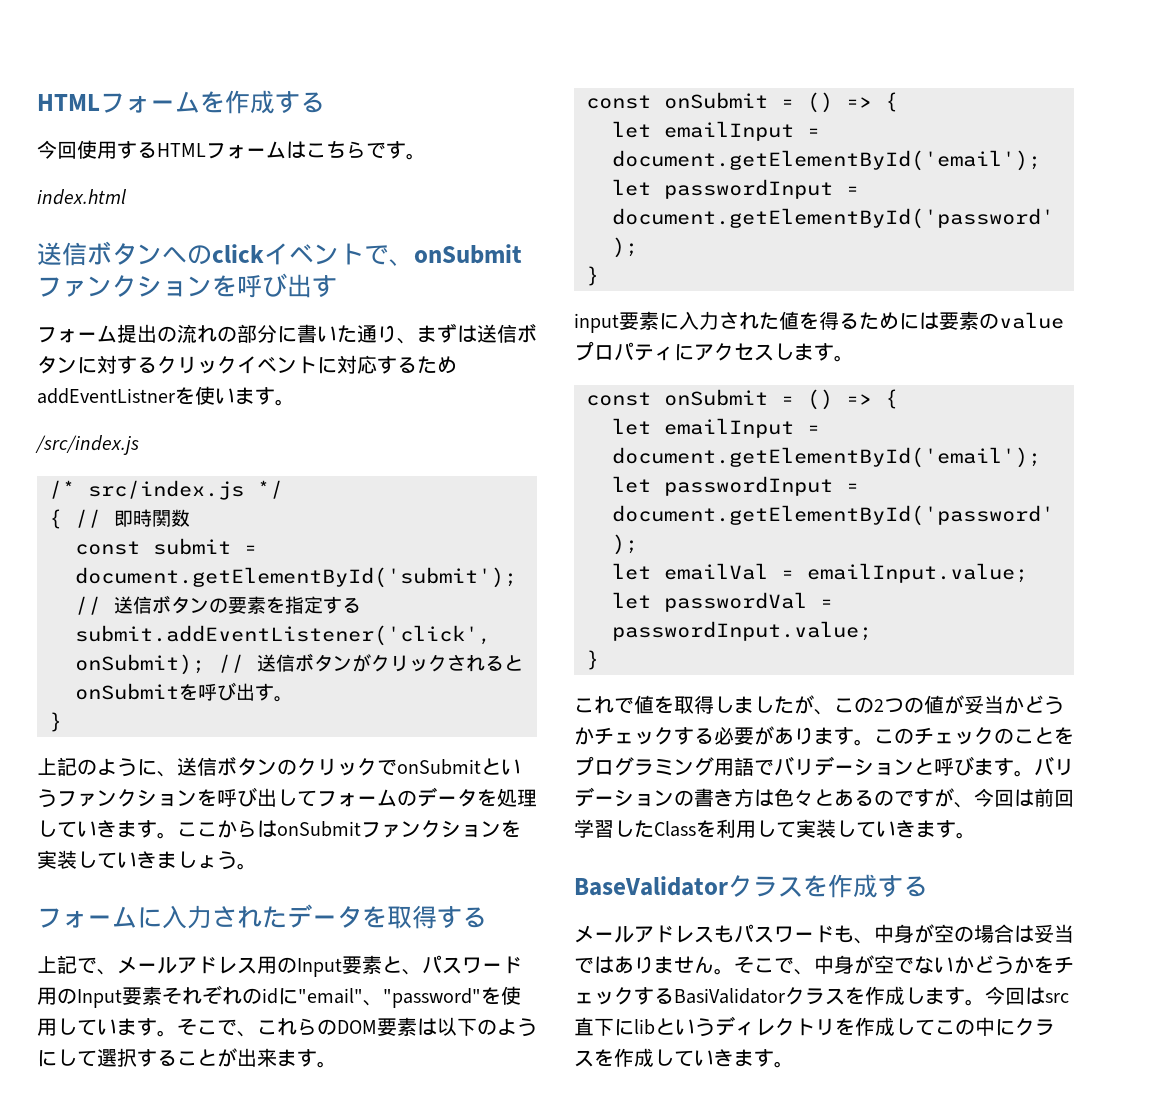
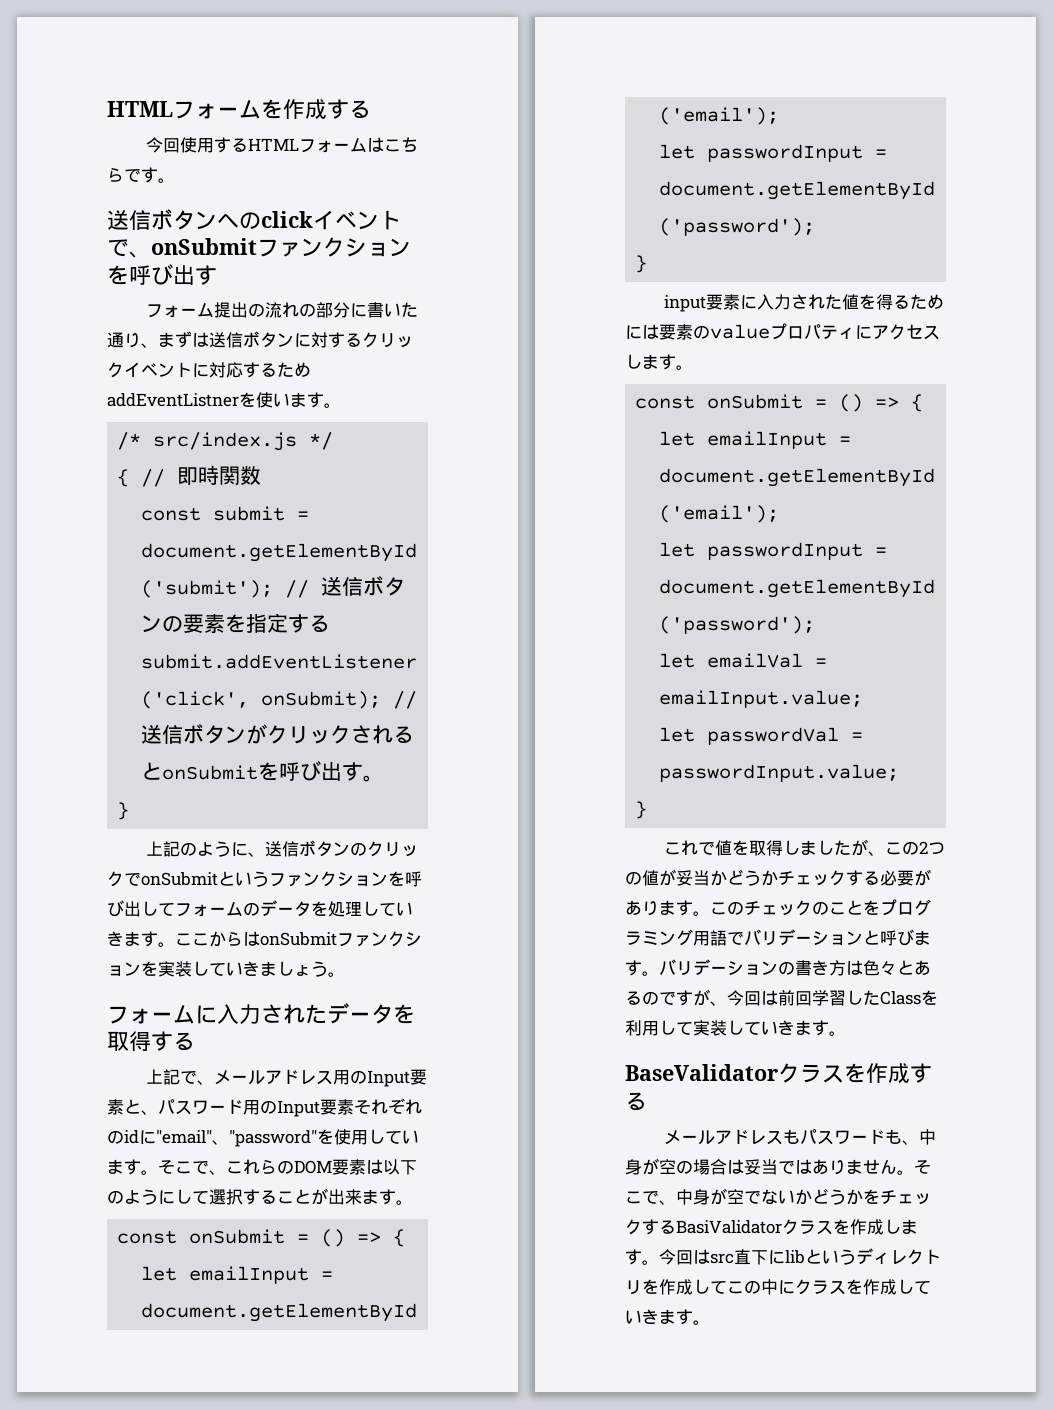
- index.html
- /src/index.js

